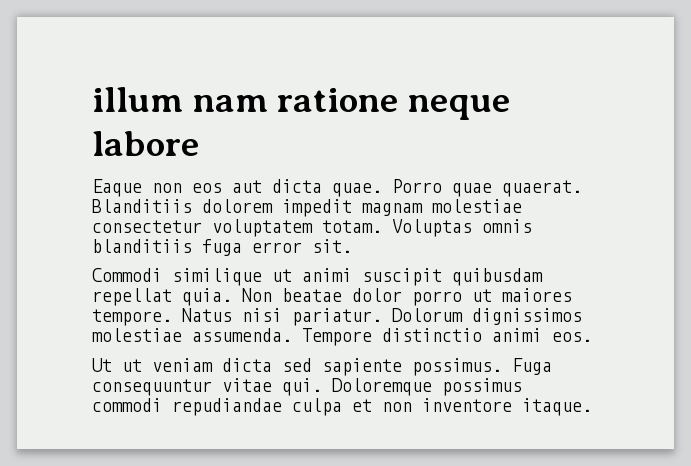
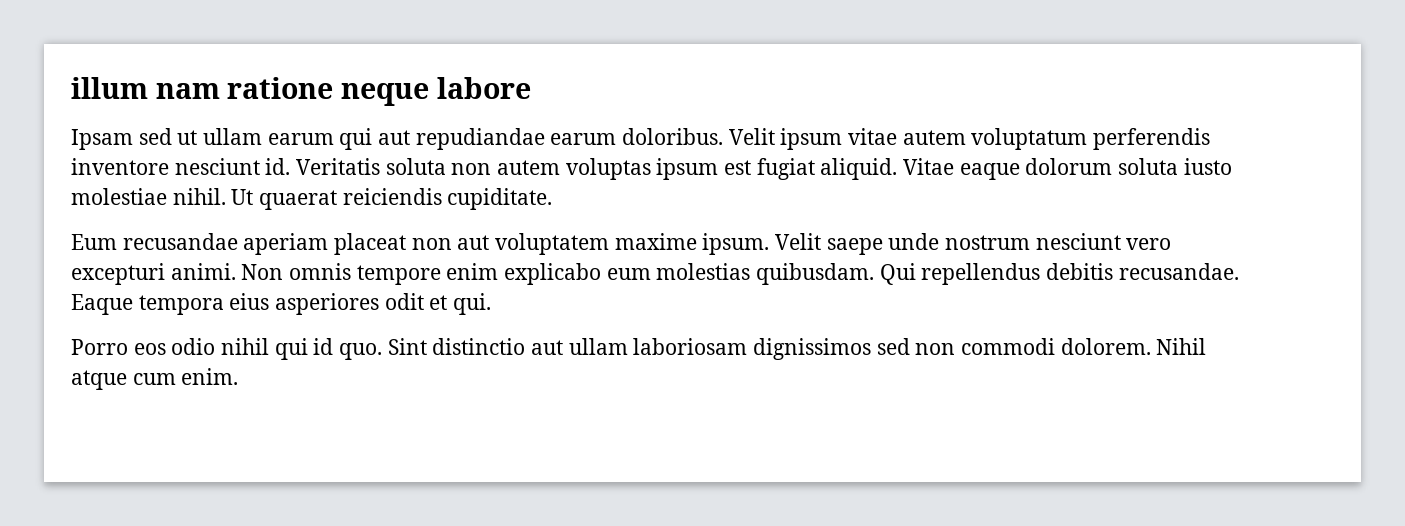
- Eaque non eos aut dicta quae. Porro quae quaerat. Blanditiis dolorem impedit magnam molestiae consectetur voluptatem totam. Voluptas omnis blanditiis fuga error sit.
- Commodi similique ut animi suscipit quibusdam repellat quia. Non beatae dolor porro ut maiores tempore. Natus nisi pariatur. Dolorum dignissimos molestiae assumenda. Tempore distinctio animi eos.
- Ut ut veniam dicta sed sapiente possimus. Fuga consequuntur vitae qui. Doloremque possimus commodi repudiandae culpa et non inventore itaque.
+ Ipsam sed ut ullam earum qui aut repudiandae earum doloribus. Velit ipsum vitae autem voluptatum perferendis inventore nesciunt id. Veritatis soluta non autem voluptas ipsum est fugiat aliquid. Vitae eaque dolorum soluta iusto molestiae nihil. Ut quaerat reiciendis cupiditate.
+ Eum recusandae aperiam placeat non aut voluptatem maxime ipsum. Velit saepe unde nostrum nesciunt vero excepturi animi. Non omnis tempore enim explicabo eum molestias quibusdam. Qui repellendus debitis recusandae. Eaque tempora eius asperiores odit et qui.
+ Porro eos odio nihil qui id quo. Sint distinctio aut ullam laboriosam dignissimos sed non commodi dolorem. Nihil atque cum enim.

